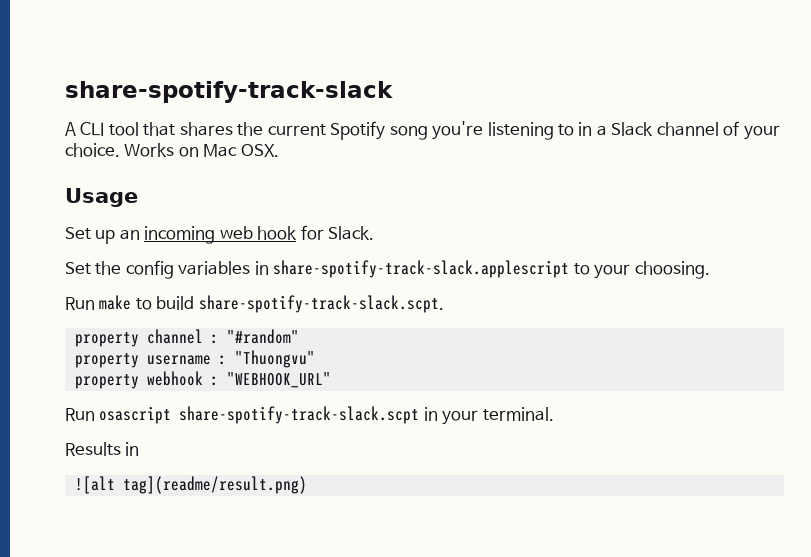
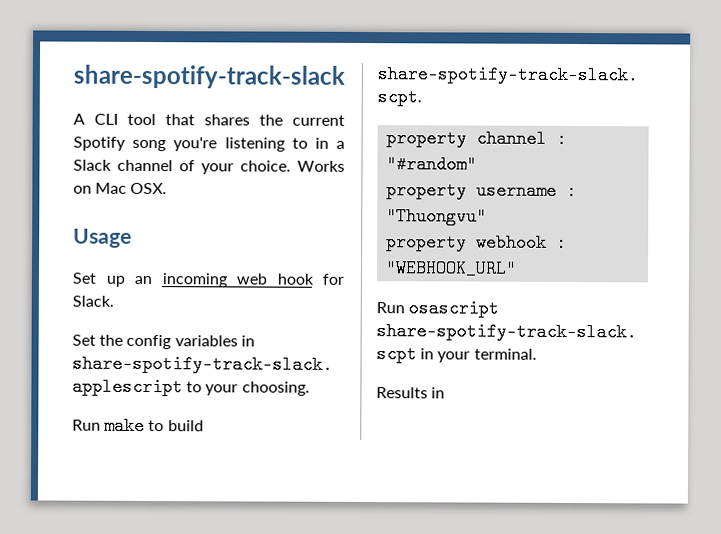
- ![alt tag](readme/result.png)

